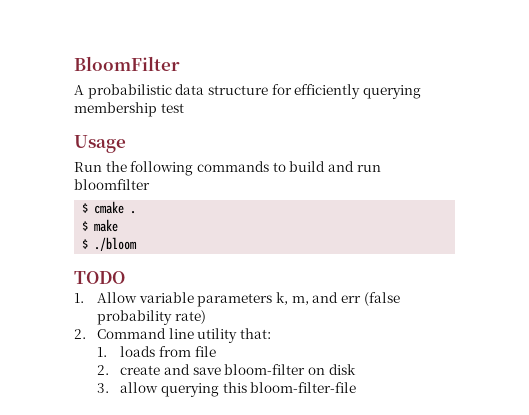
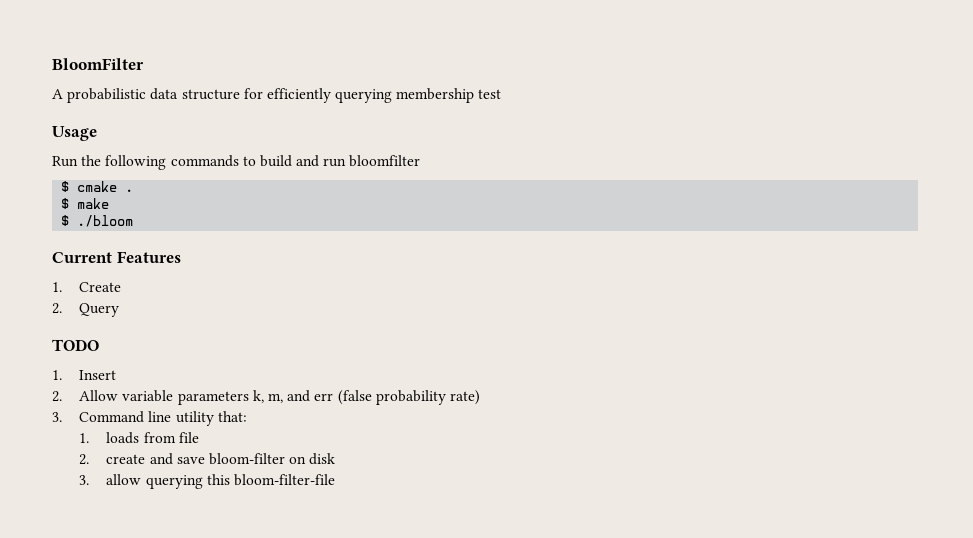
+ Current Features
+ 1. Create
+ 2. Query
  TODO
- 1. Allow variable parameters k, m, and err (false probability rate)
+ 1. Insert
+ 2. Allow variable parameters k, m, and err (false probability rate)
- 2. Command line utility that:
+ 3. Command line utility that:

